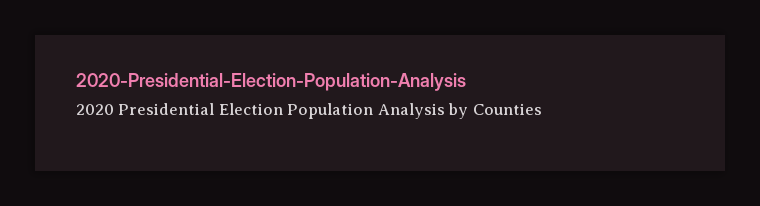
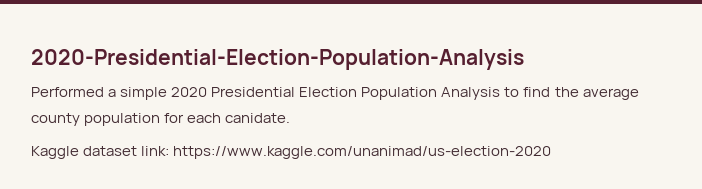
- 2020 Presidential Election Population Analysis by Counties
+ Performed a simple 2020 Presidential Election Population Analysis to find the average county population for each canidate.
+ Kaggle dataset link: https://www.kaggle.com/unanimad/us-election-2020

